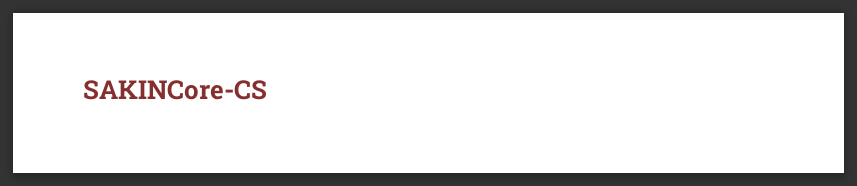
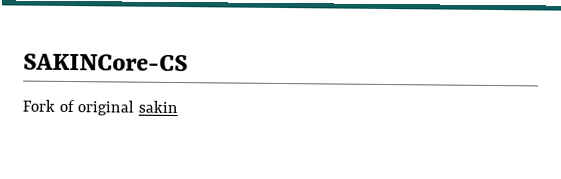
+ Fork of original sakin

